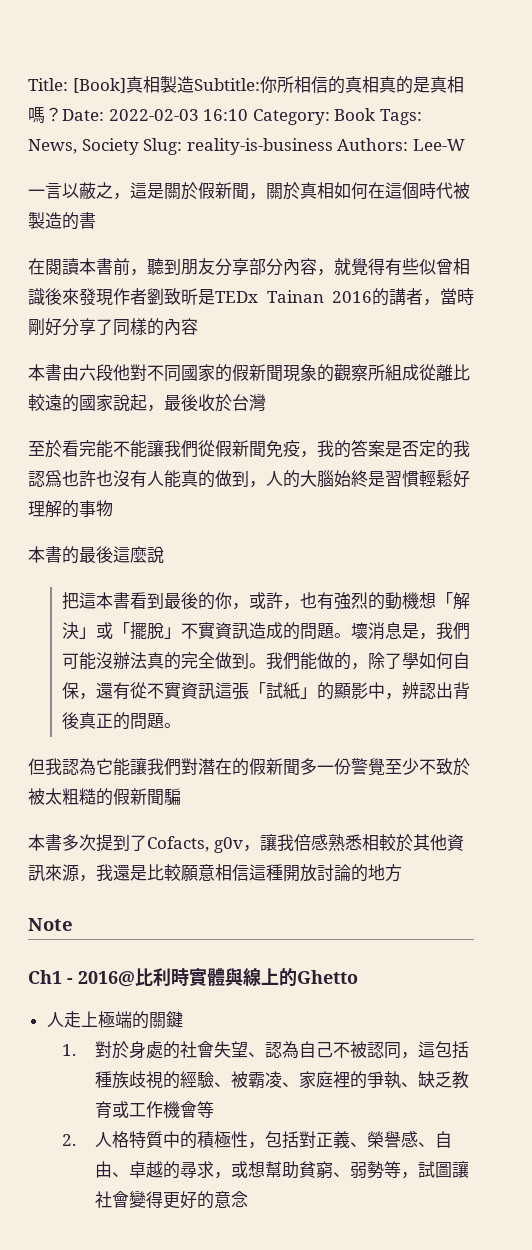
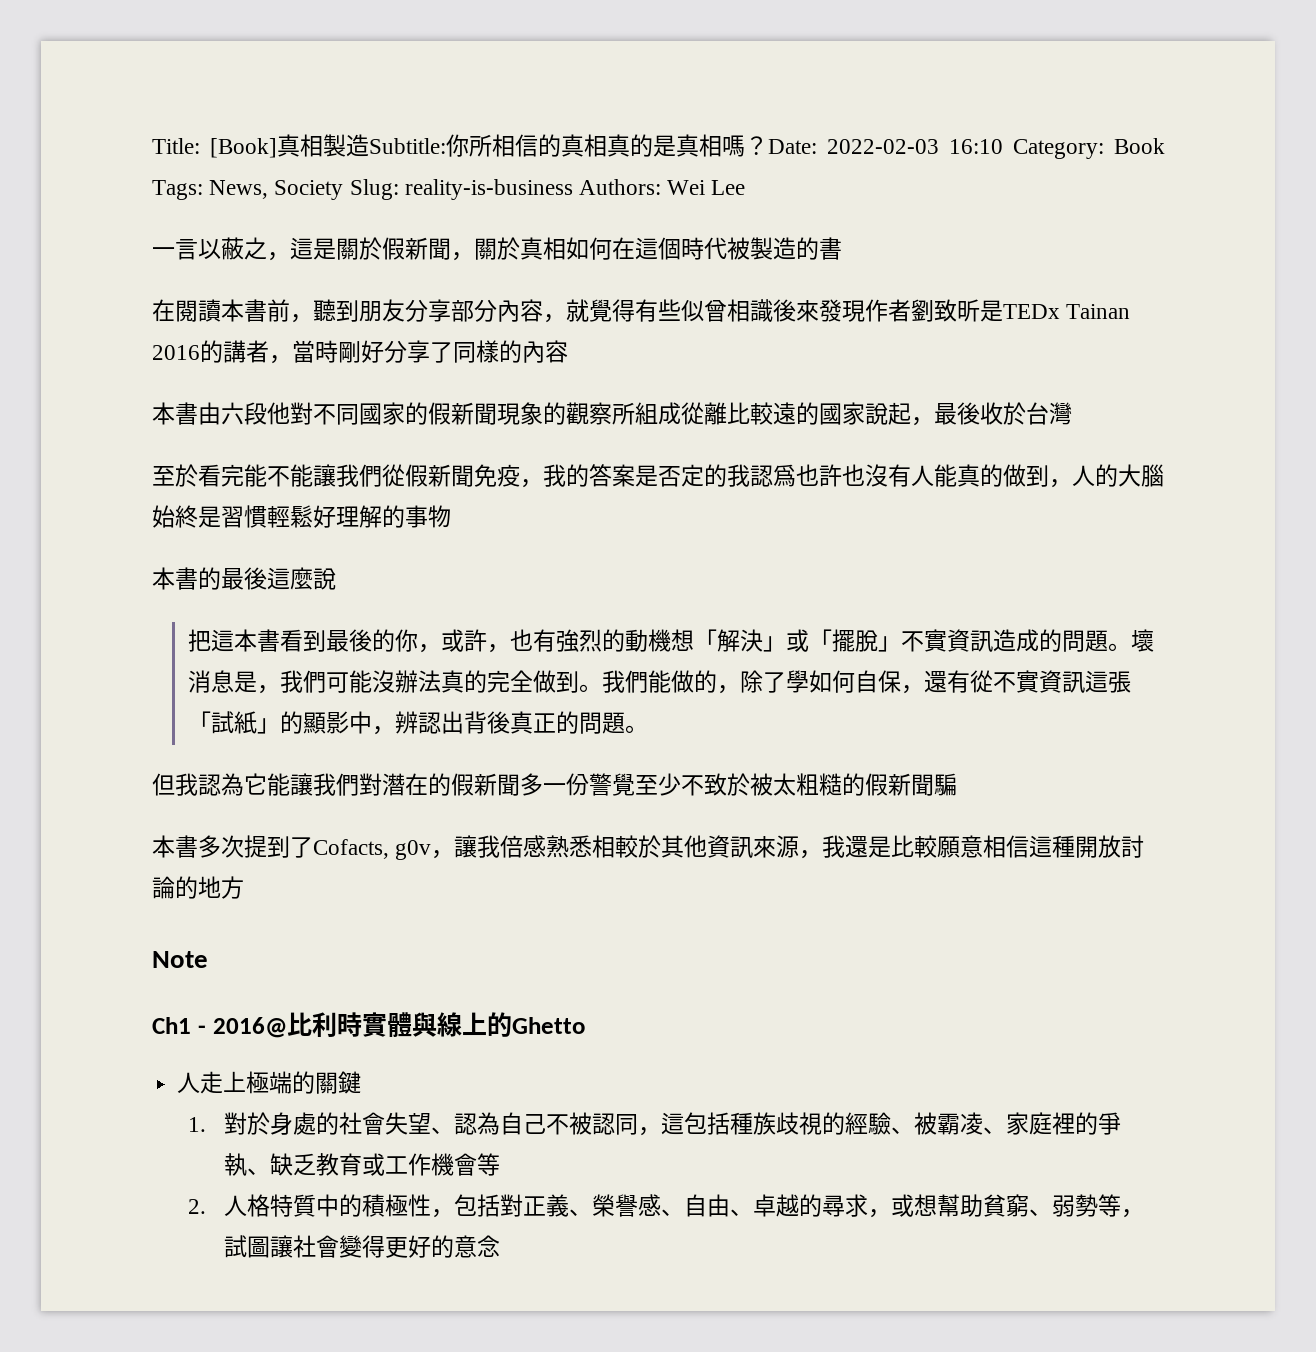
- Date: 2022-02-03 16:10 Category: Book Tags: News, Society Slug: reality-is-business Authors: Lee-W
+ Date: 2022-02-03 16:10 Category: Book Tags: News, Society Slug: reality-is-business Authors: Wei Lee

